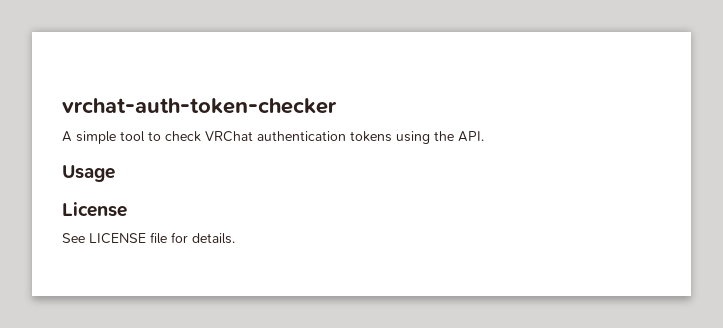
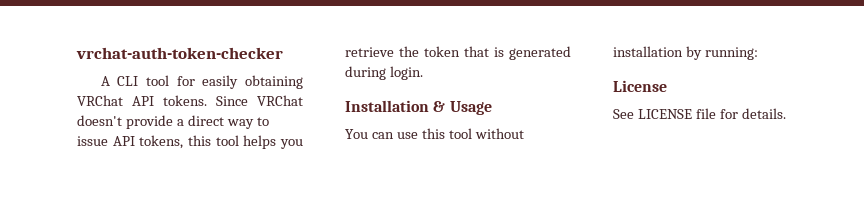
- A simple tool to check VRChat authentication tokens using the API.
- Usage
+ A CLI tool for easily obtaining VRChat API tokens. Since VRChat doesn't provide a direct way to issue API tokens, this tool helps you retrieve the token that is generated during login.
+ Installation & Usage
+ You can use this tool without installation by running:

